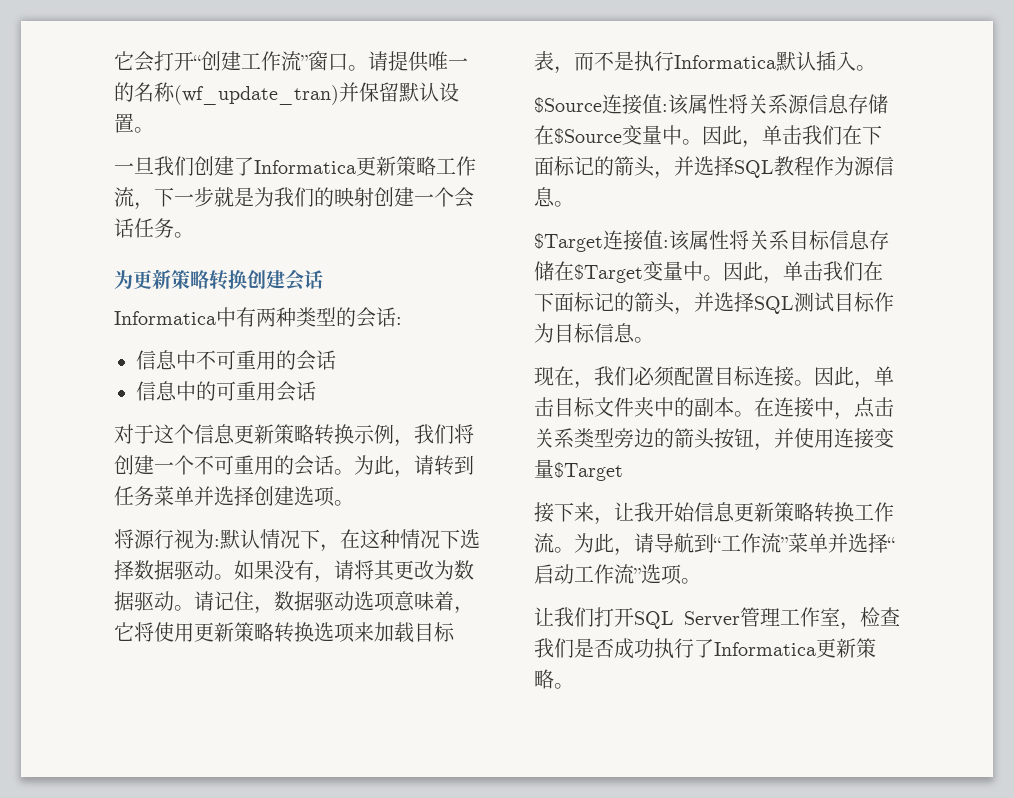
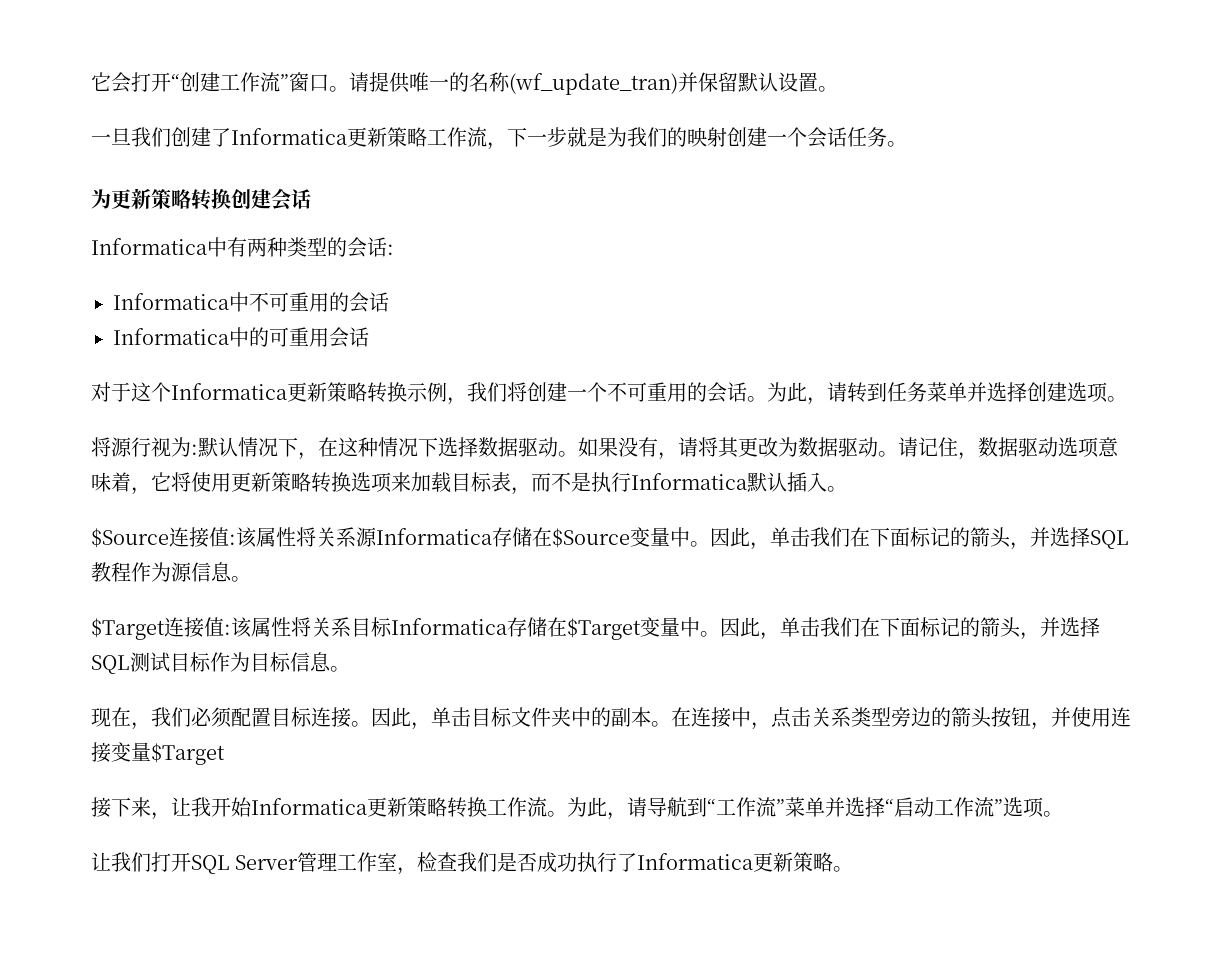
- 信息中不可重用的会话
+ Informatica中不可重用的会话
- 信息中的可重用会话
+ Informatica中的可重用会话
- 对于这个信息更新策略转换示例，我们将创建一个不可重用的会话。
+ 对于这个Informatica更新策略转换示例，我们将创建一个不可重用的会话。
- $Source连接值:该属性将关系源信息存储在$Source变量中。
+ $Source连接值:该属性将关系源Informatica存储在$Source变量中。
- $Target连接值:该属性将关系目标信息存储在$Target变量中。
+ $Target连接值:该属性将关系目标Informatica存储在$Target变量中。
- 接下来，让我开始信息更新策略转换工作流。
+ 接下来，让我开始Informatica更新策略转换工作流。

